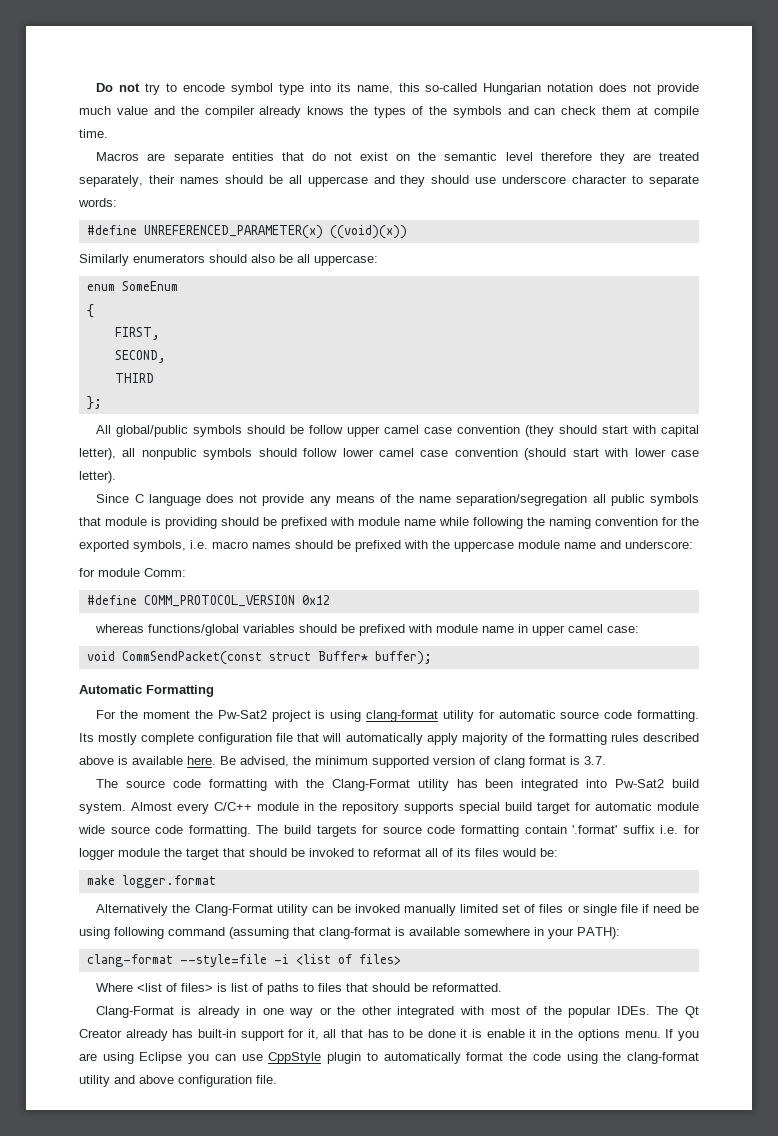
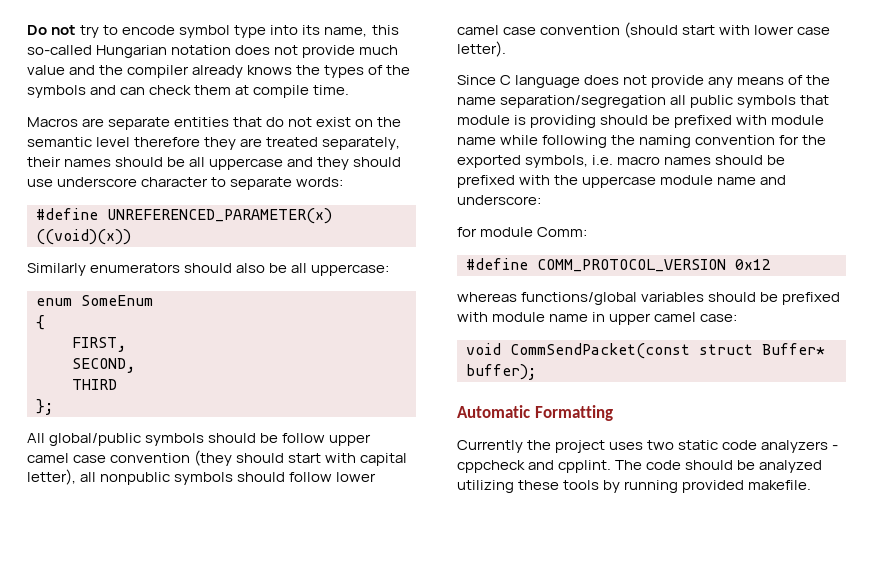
- For the moment the Pw-Sat2 project is using clang-format utility for automatic source code formatting. Its mostly complete configuration file that will automatically apply majority of the formatting rules described above is available here. Be advised, the minimum supported version of clang format is 3.7.
- The source code formatting with the Clang-Format utility has been integrated into Pw-Sat2 build system. Almost every C/C++ module in the repository supports special build target for automatic module wide source code formatting. The build targets for source code formatting contain '.format' suffix i.e. for logger module the target that should be invoked to reformat all of its files would be:
- make logger.format
- Alternatively the Clang-Format utility can be invoked manually limited set of files or single file if need be using following command (assuming that clang-format is available somewhere in your PATH):
- clang-format --style=file -i <list of files>
- Where <list of files> is list of paths to files that should be reformatted.
- Clang-Format is already in one way or the other integrated with most of the popular IDEs. The Qt Creator already has built-in support for it, all that has to be done it is enable it in the options menu. If you are using Eclipse you can use CppStyle plugin to automatically format the code using the clang-format utility and above configuration file.
+ Currently the project uses two static code analyzers - cppcheck and cpplint. The code should be analyzed utilizing these tools by running provided makefile.

